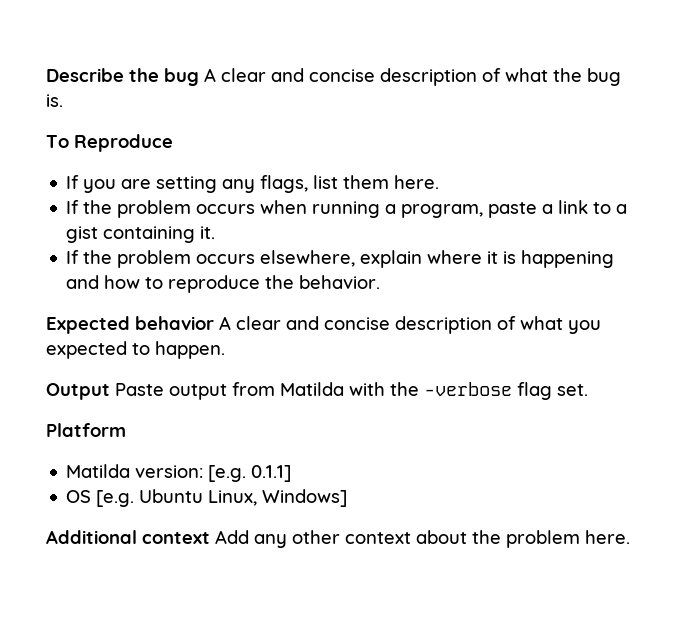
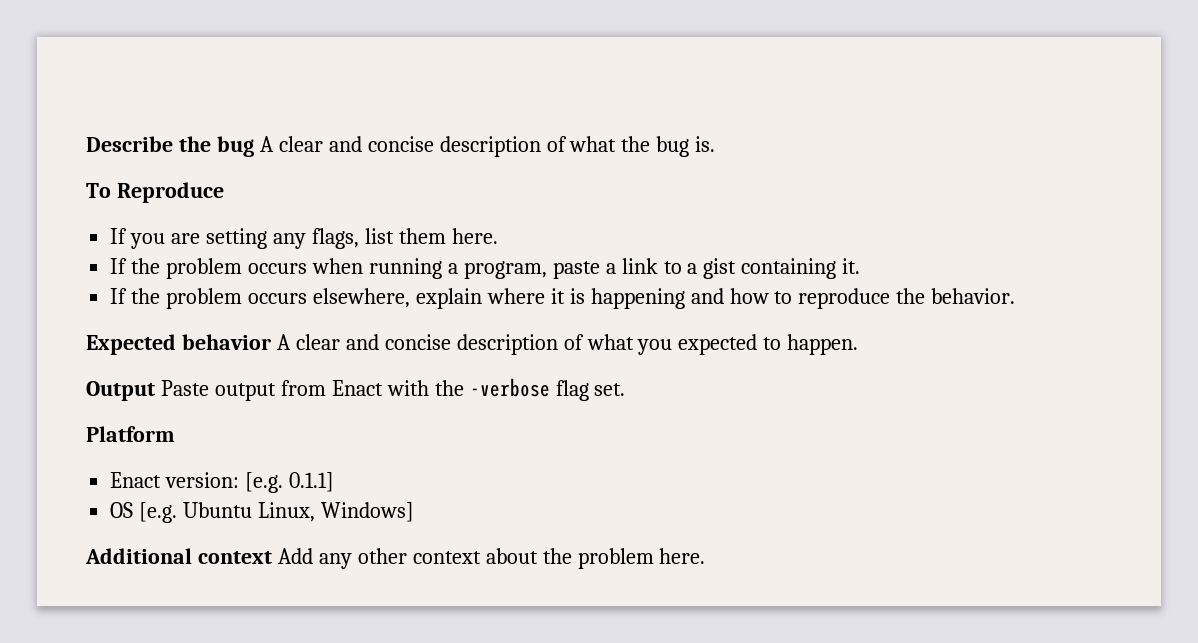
- Output Paste output from Matilda with the -verbose flag set.
+ Output Paste output from Enact with the -verbose flag set.
- Matilda version: [e.g. 0.1.1]
+ Enact version: [e.g. 0.1.1]

